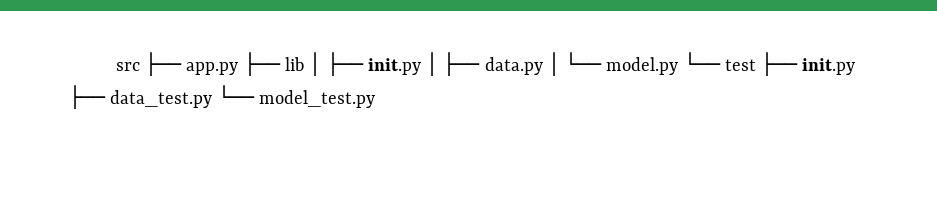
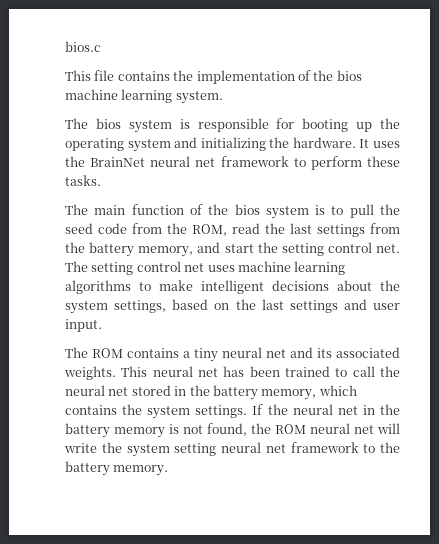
- src ├── app.py ├── lib │ ├── init.py │ ├── data.py │ └── model.py └── test ├── init.py ├── data_test.py └── model_test.py
+ bios.c
+ This file contains the implementation of the bios machine learning system.
+ The bios system is responsible for booting up the operating system and initializing the hardware. It uses the BrainNet neural net framework to perform these tasks.
+ The main function of the bios system is to pull the seed code from the ROM, read the last settings from the battery memory, and start the setting control net. The setting control net uses machine learning algorithms to make intelligent decisions about the system settings, based on the last settings and user input.
+ The ROM contains a tiny neural net and its associated weights. This neural net has been trained to call the neural net stored in the battery memory, which contains the system settings. If the neural net in the battery memory is not found, the ROM neural net will write the system setting neural net framework to the battery memory.

